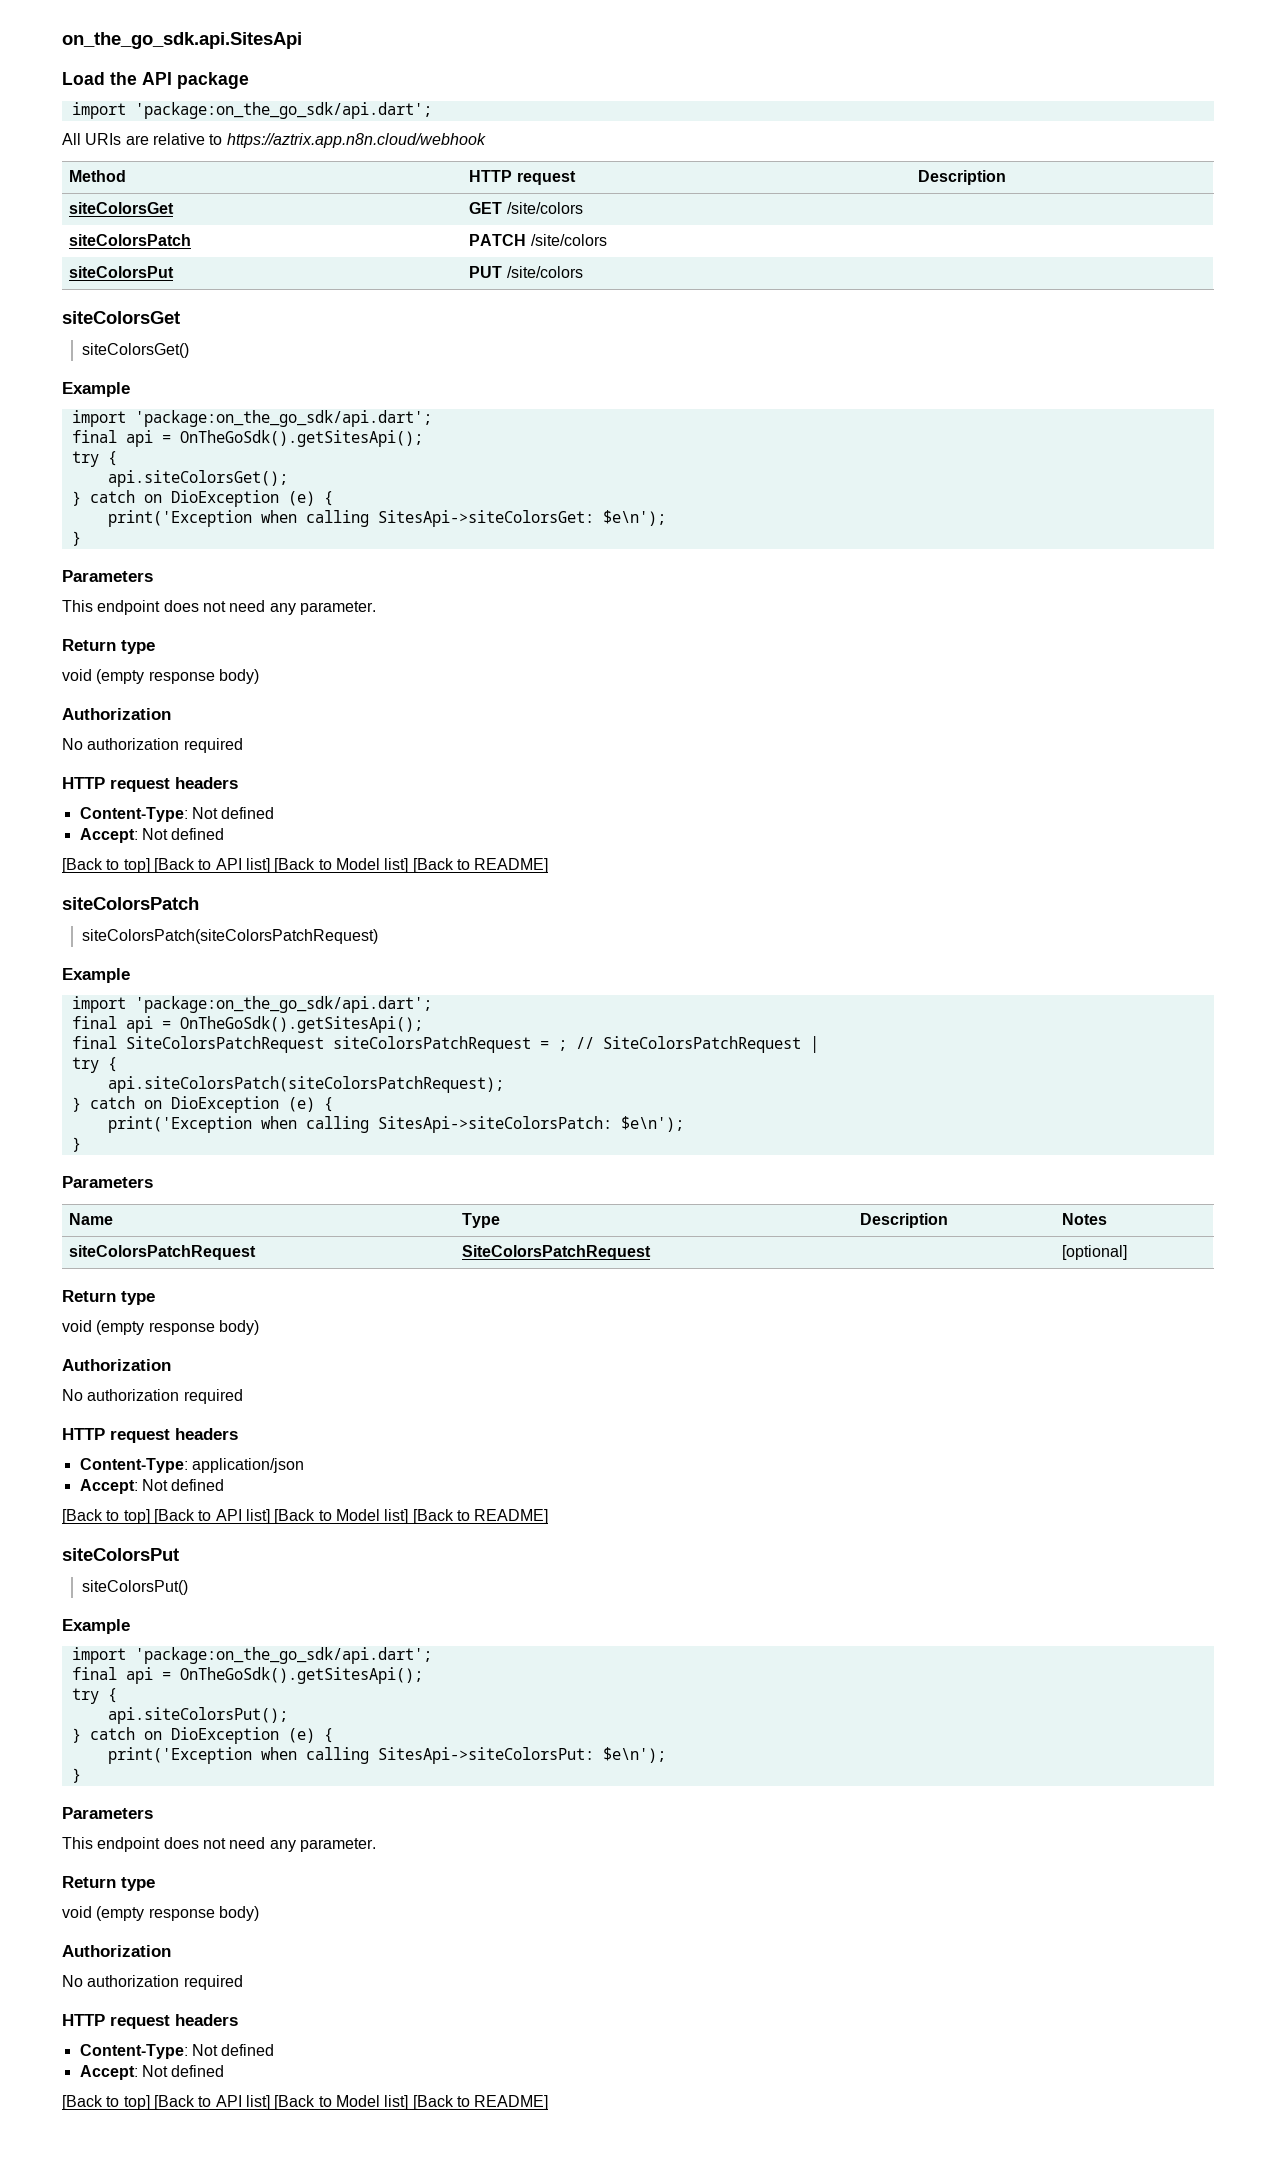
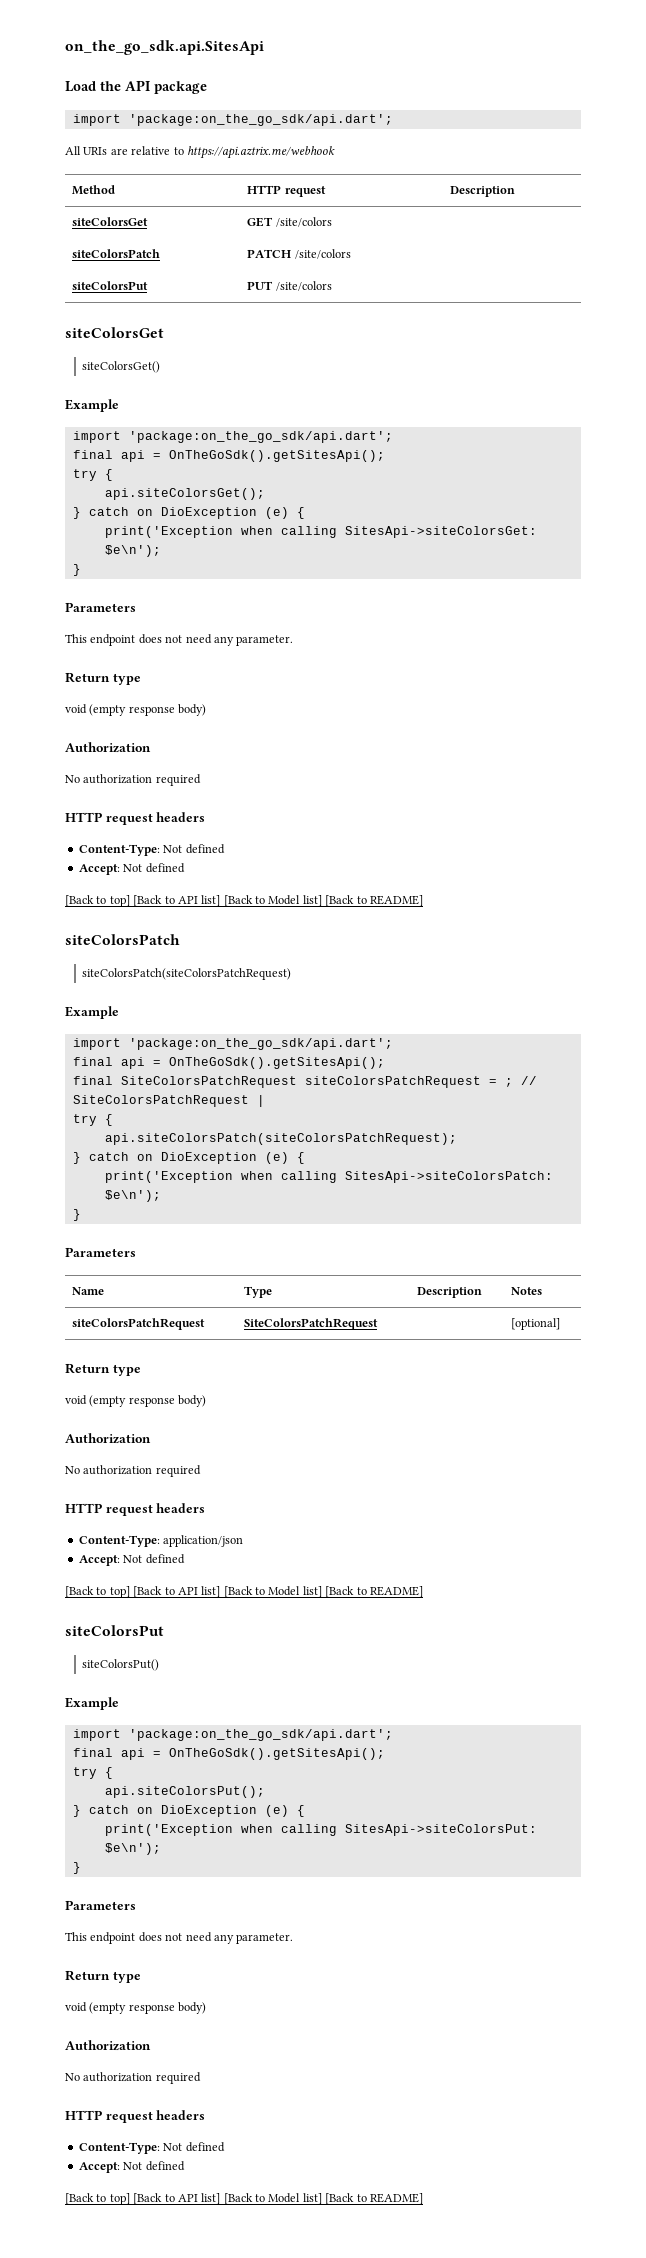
- All URIs are relative to https://aztrix.app.n8n.cloud/webhook
+ All URIs are relative to https://api.aztrix.me/webhook

